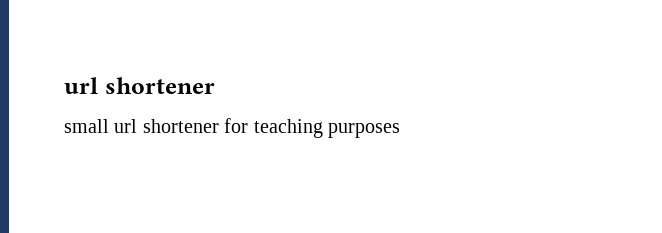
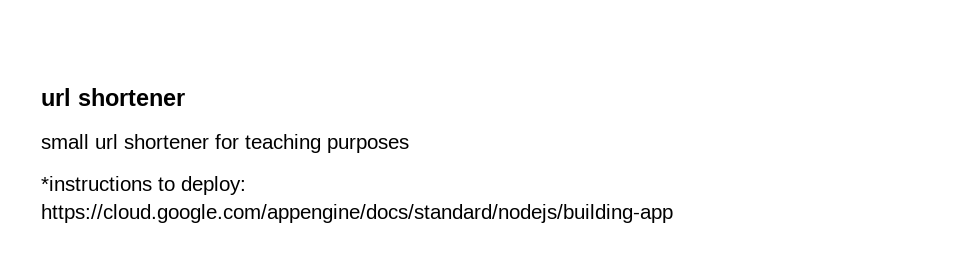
+ *instructions to deploy: https://cloud.google.com/appengine/docs/standard/nodejs/building-app

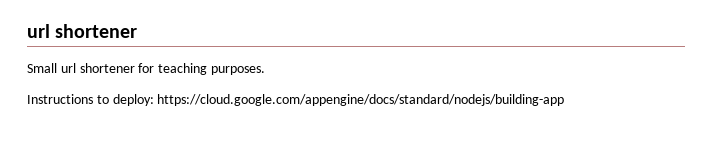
- small url shortener for teaching purposes
- *instructions to deploy: https://cloud.google.com/appengine/docs/standard/nodejs/building-app
+ Small url shortener for teaching purposes.
+ Instructions to deploy: https://cloud.google.com/appengine/docs/standard/nodejs/building-app

